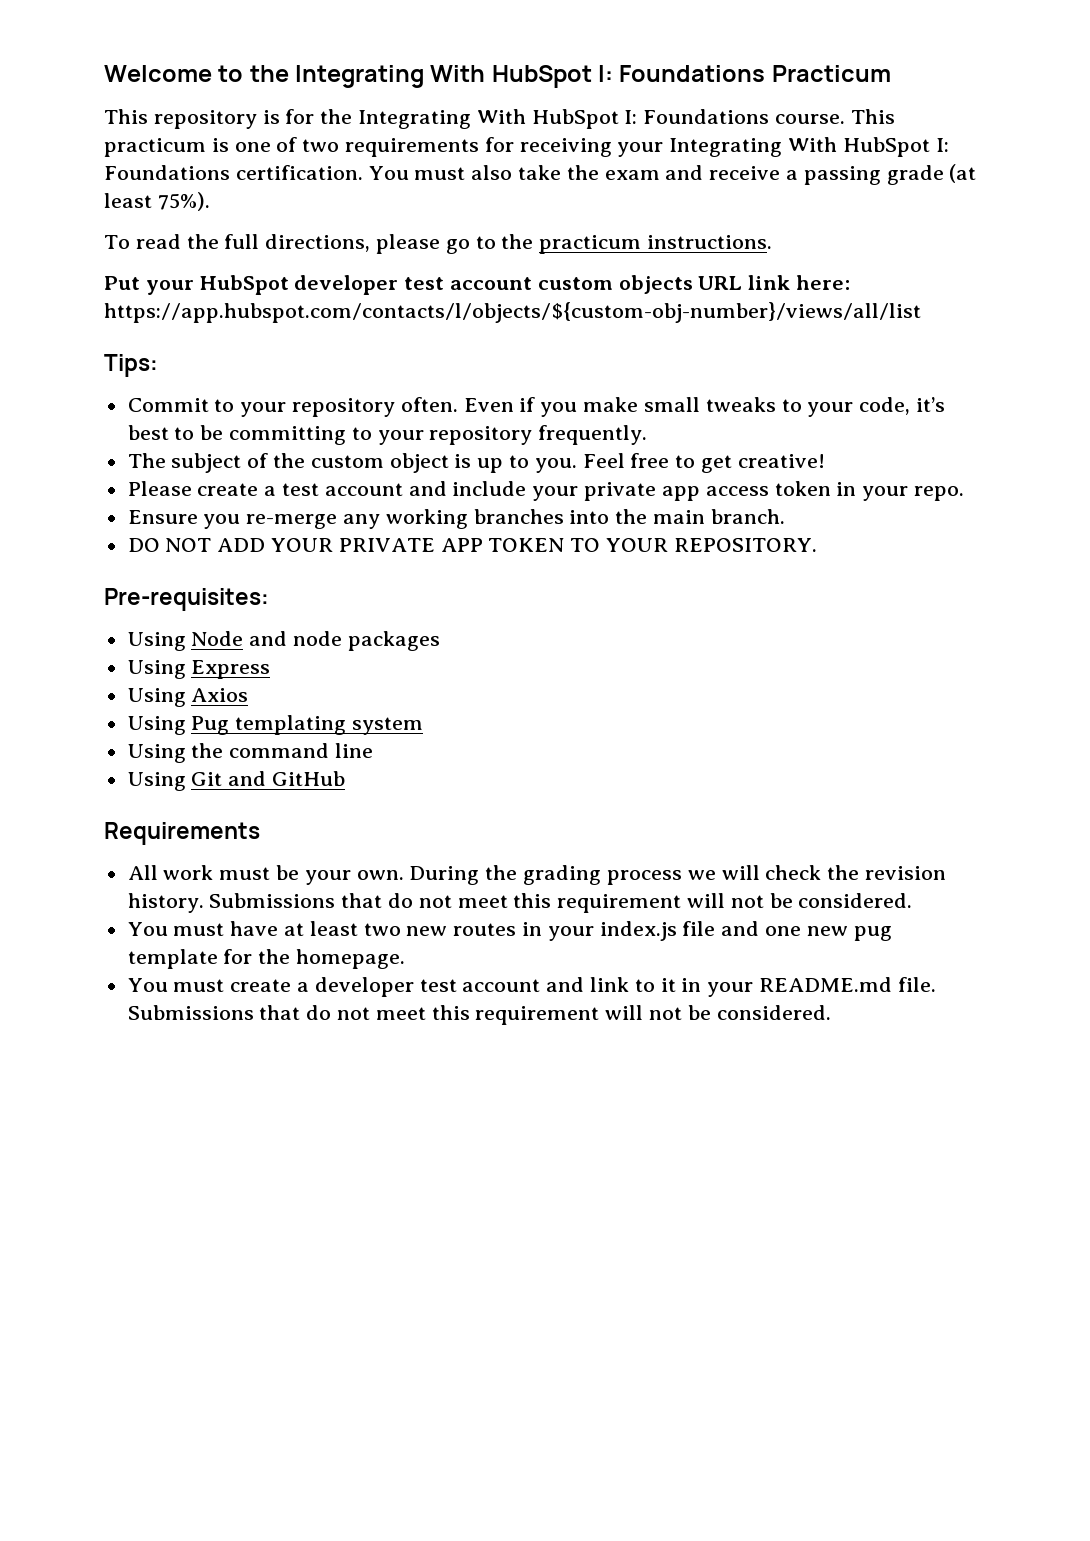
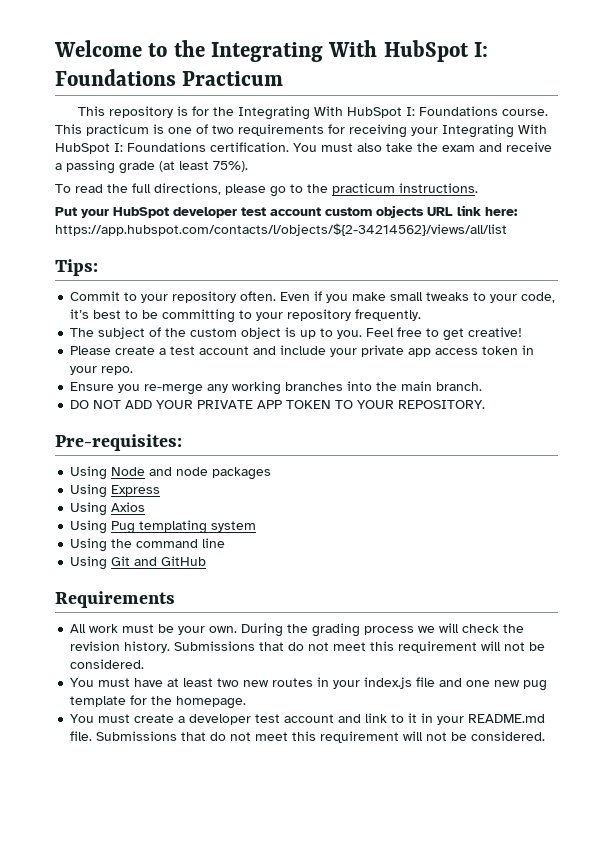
- Put your HubSpot developer test account custom objects URL link here: https://app.hubspot.com/contacts/l/objects/${custom-obj-number}/views/all/list
+ Put your HubSpot developer test account custom objects URL link here: https://app.hubspot.com/contacts/l/objects/${2-34214562}/views/all/list

